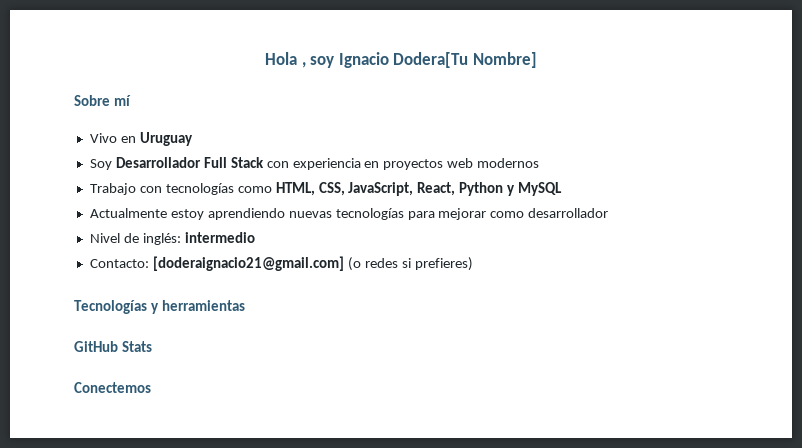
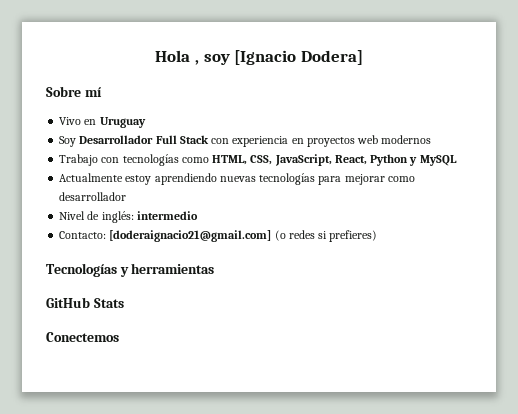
- Hola , soy Ignacio Dodera[Tu Nombre]
+ Hola , soy [Ignacio Dodera]

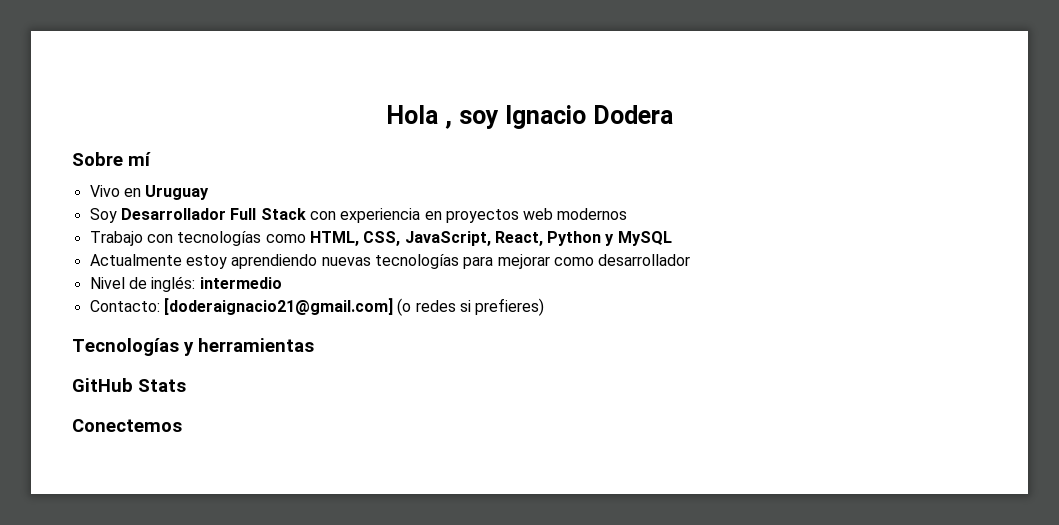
- Hola , soy [Ignacio Dodera]
+ Hola , soy Ignacio Dodera

